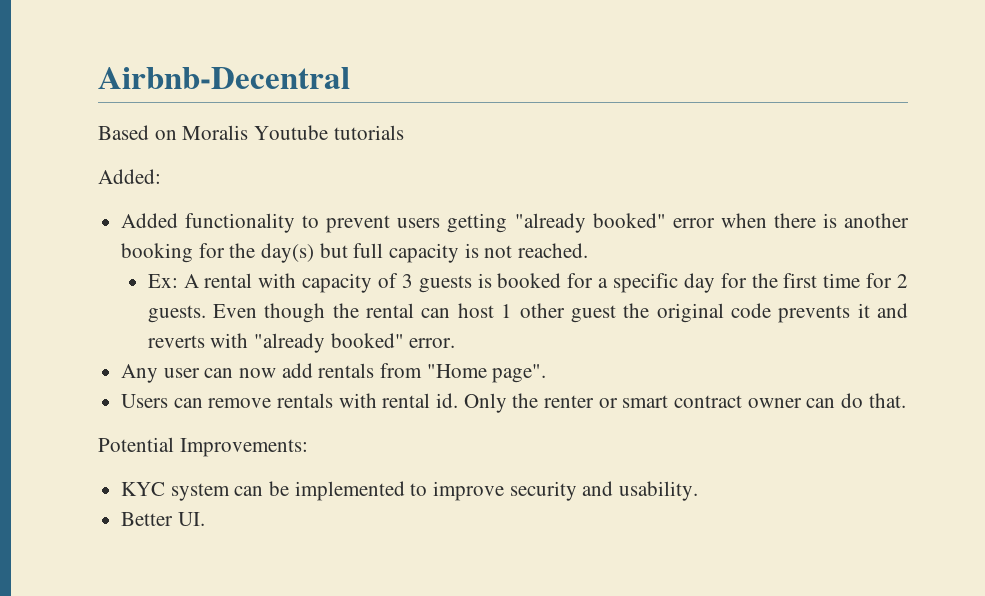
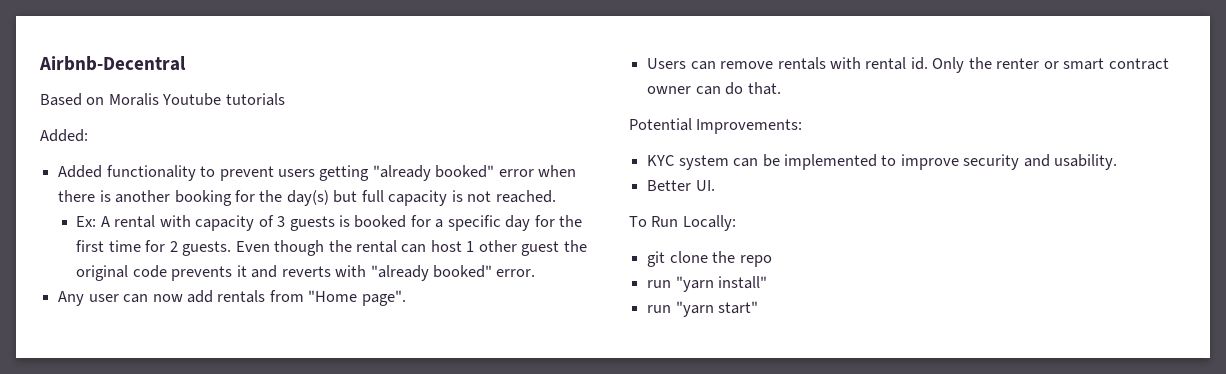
+ To Run Locally:
+ git clone the repo
+ run "yarn install"
+ run "yarn start"

